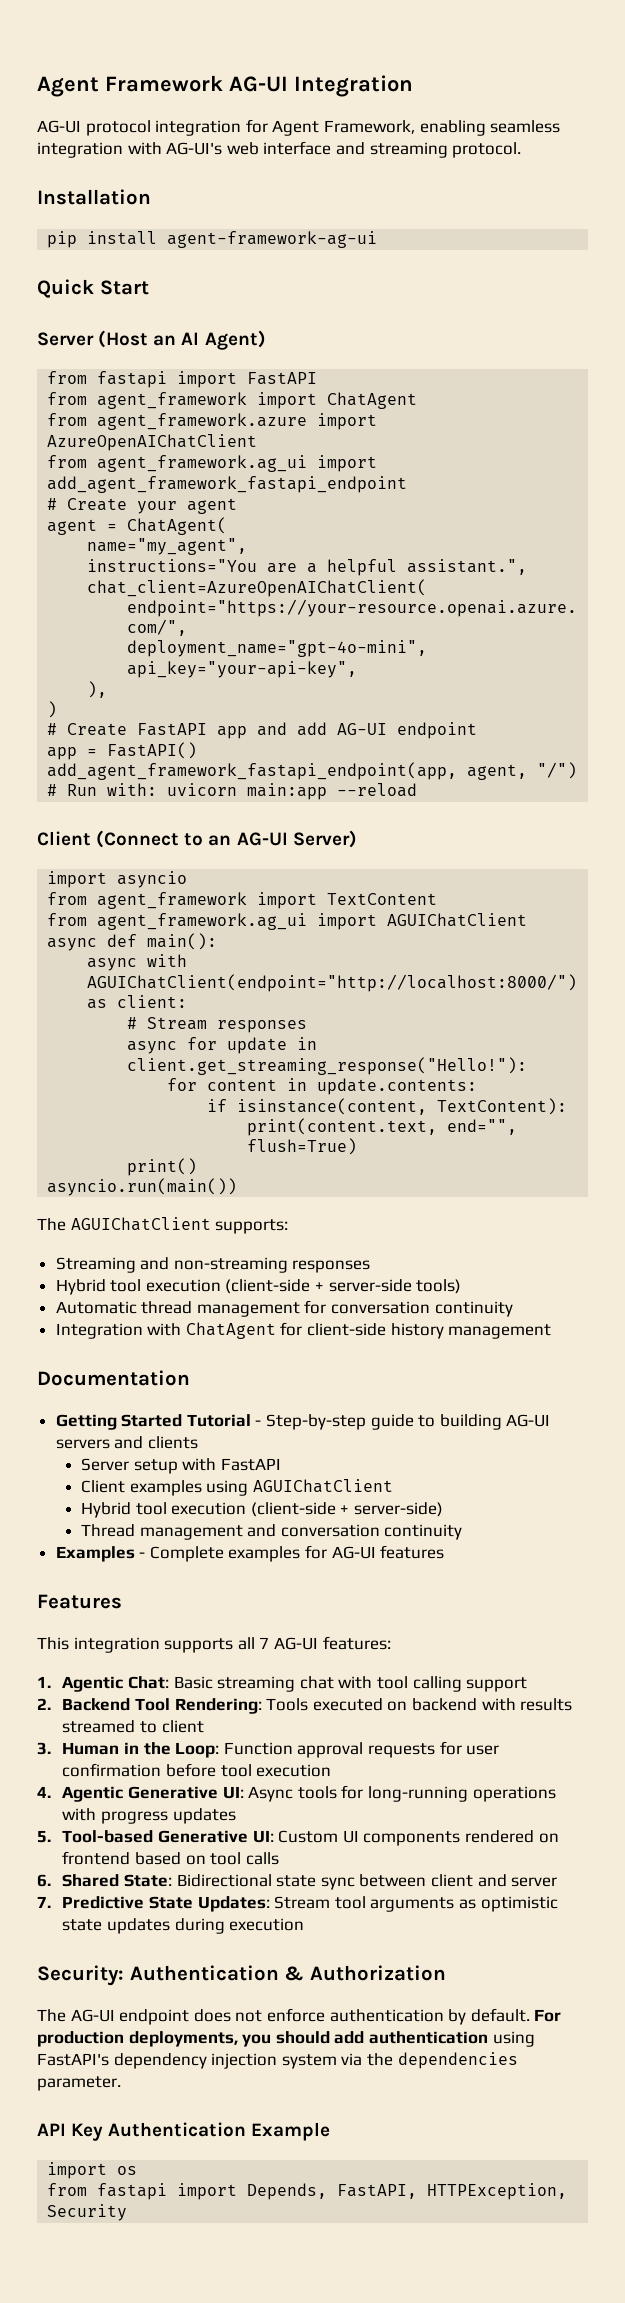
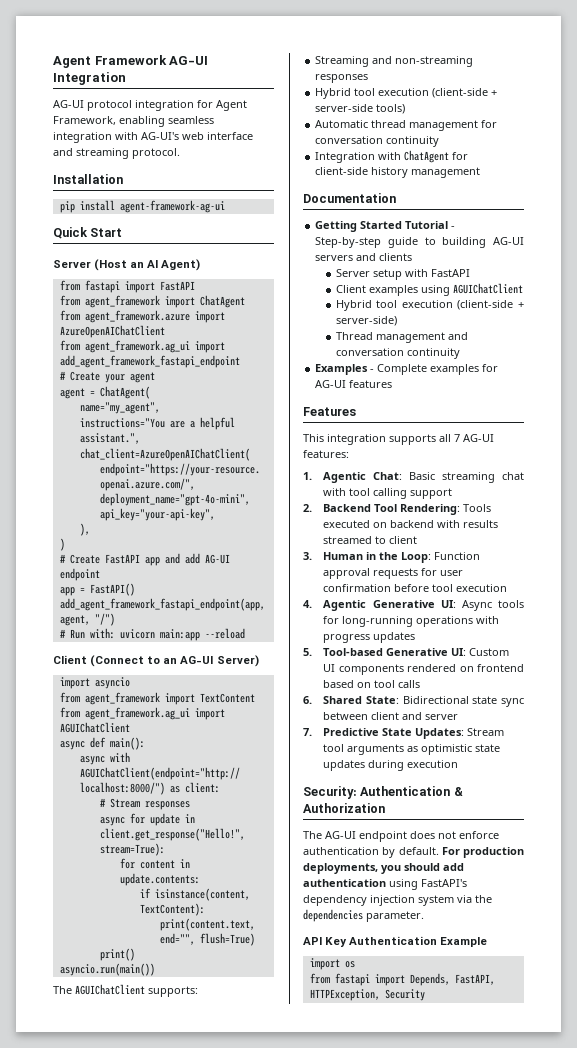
- async for update in client.get_streaming_response("Hello!"):
+ async for update in client.get_response("Hello!", stream=True):

